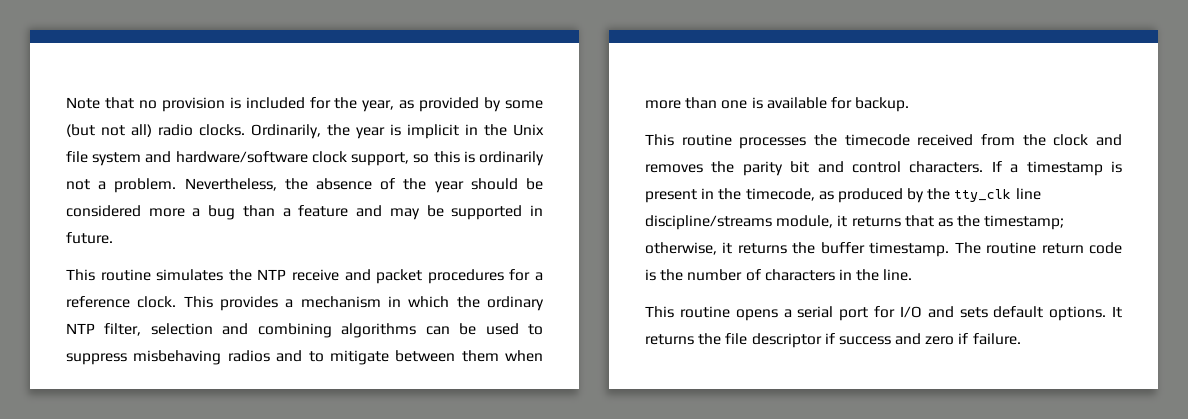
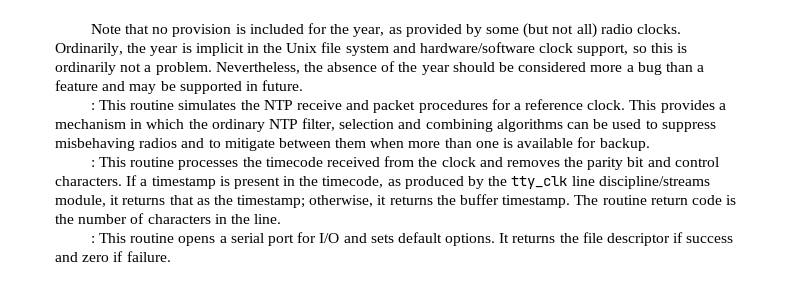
- This routine simulates the NTP receive and packet procedures for a reference clock.
+ : This routine simulates the NTP receive and packet procedures for a reference clock.
- This routine processes the timecode received from the clock and removes the parity bit and control characters.
+ : This routine processes the timecode received from the clock and removes the parity bit and control characters.
- This routine opens a serial port for I/O and sets default options.
+ : This routine opens a serial port for I/O and sets default options.

